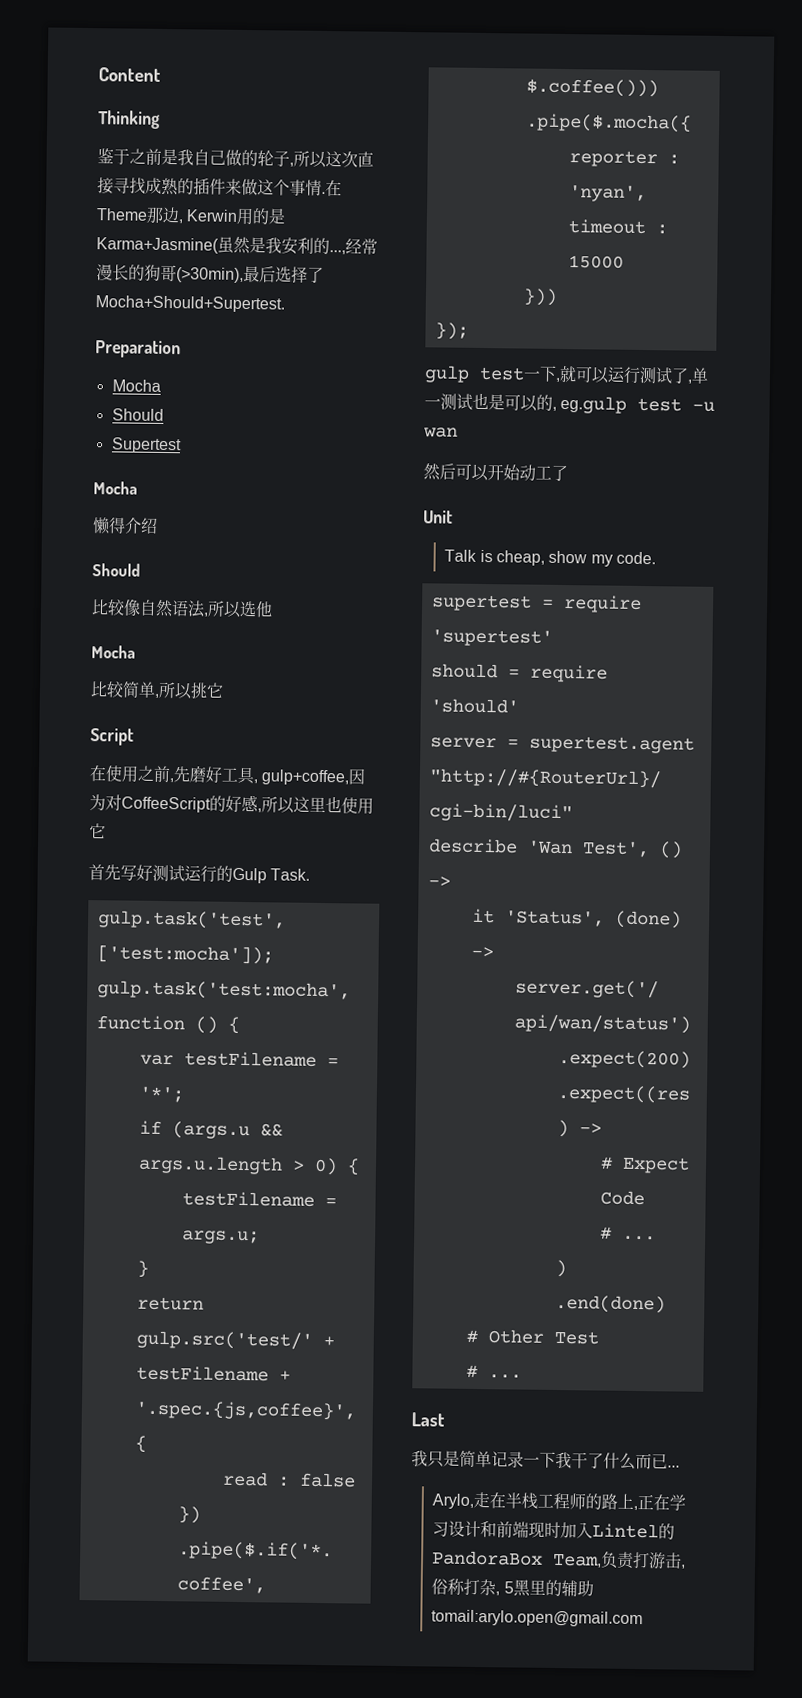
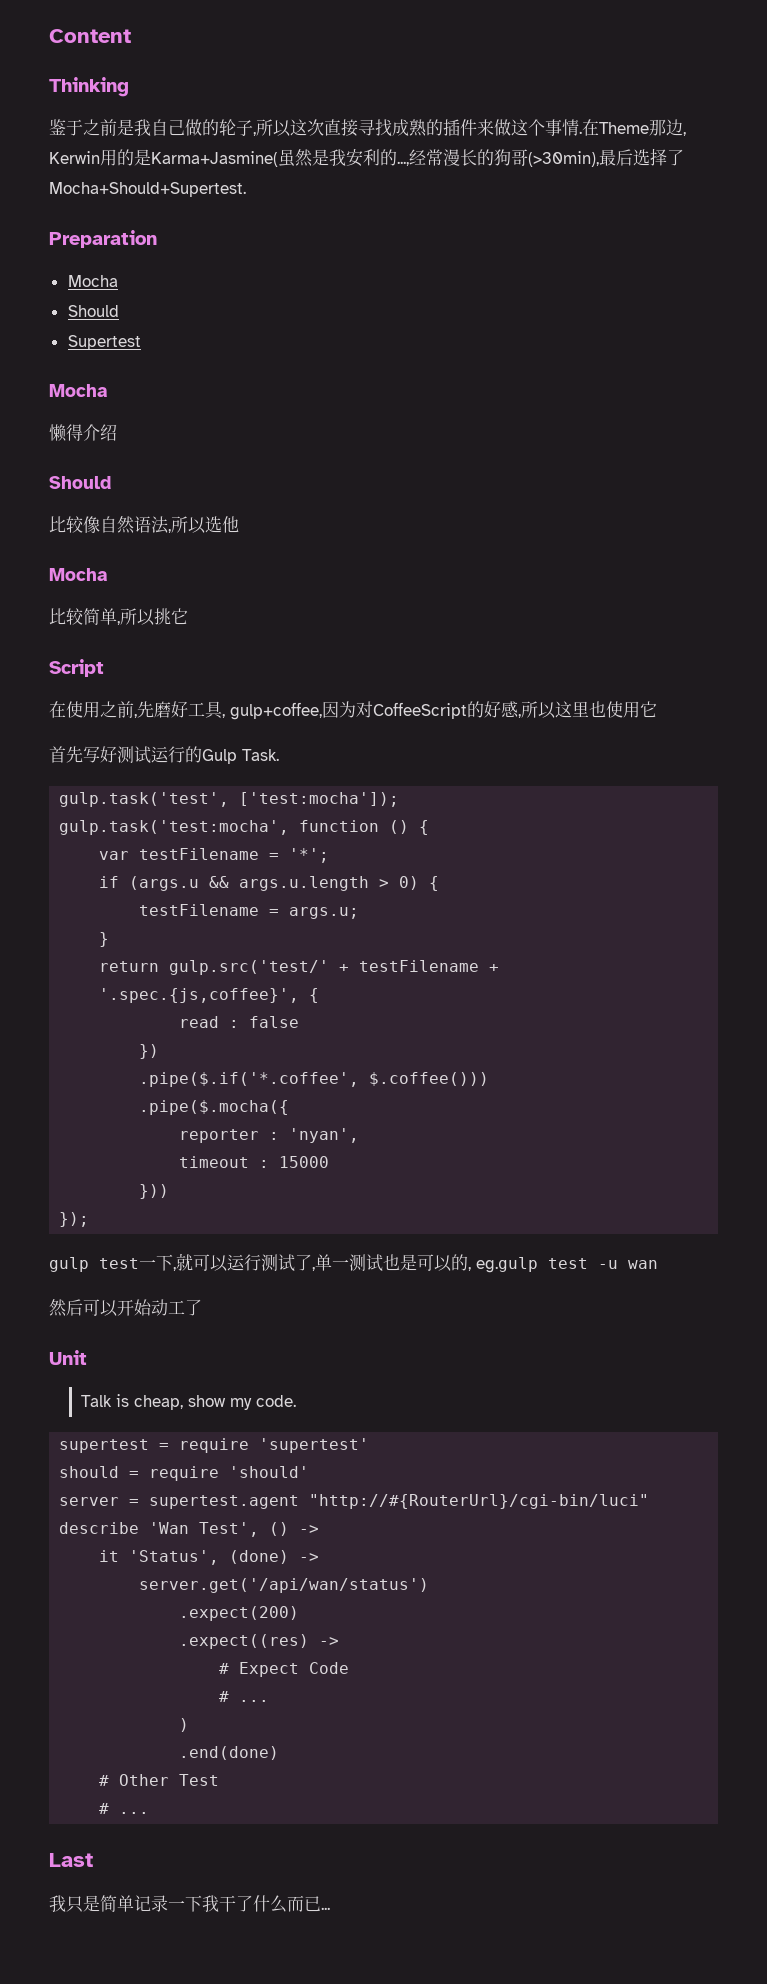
- Arylo,走在半栈工程师的路上,正在学习设计和前端现时加入Lintel的PandoraBox Team,负责打游击,俗称打杂, 5黑里的辅助tomail:arylo.open@gmail.com

